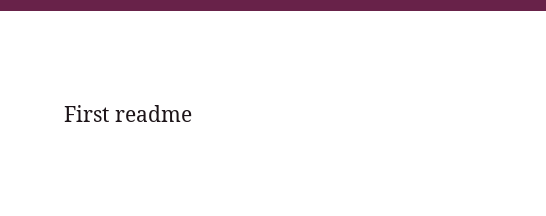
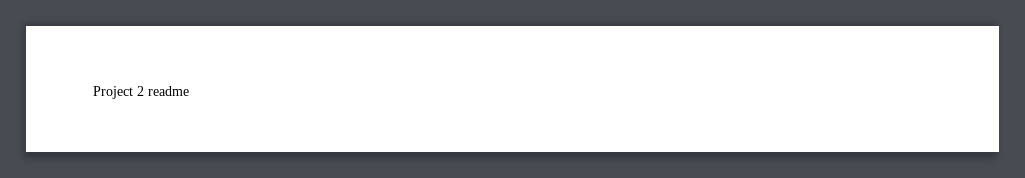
- First readme
+ Project 2 readme

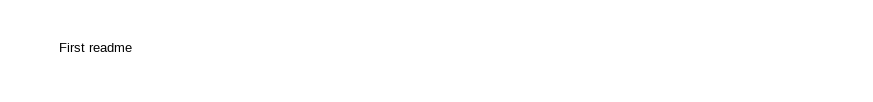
- Project 2 readme
+ First readme

